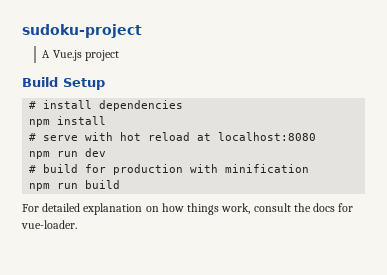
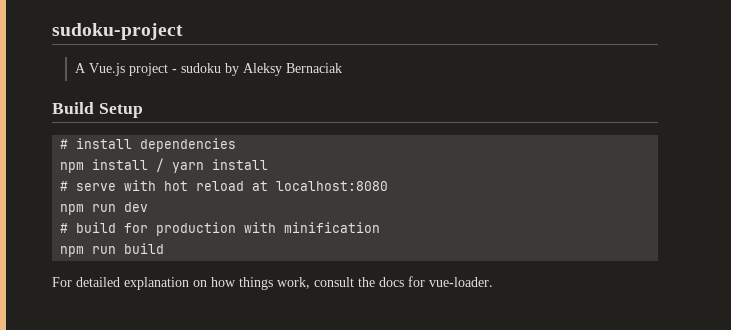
- A Vue.js project
+ A Vue.js project - sudoku by Aleksy Bernaciak
- npm install
+ npm install / yarn install

